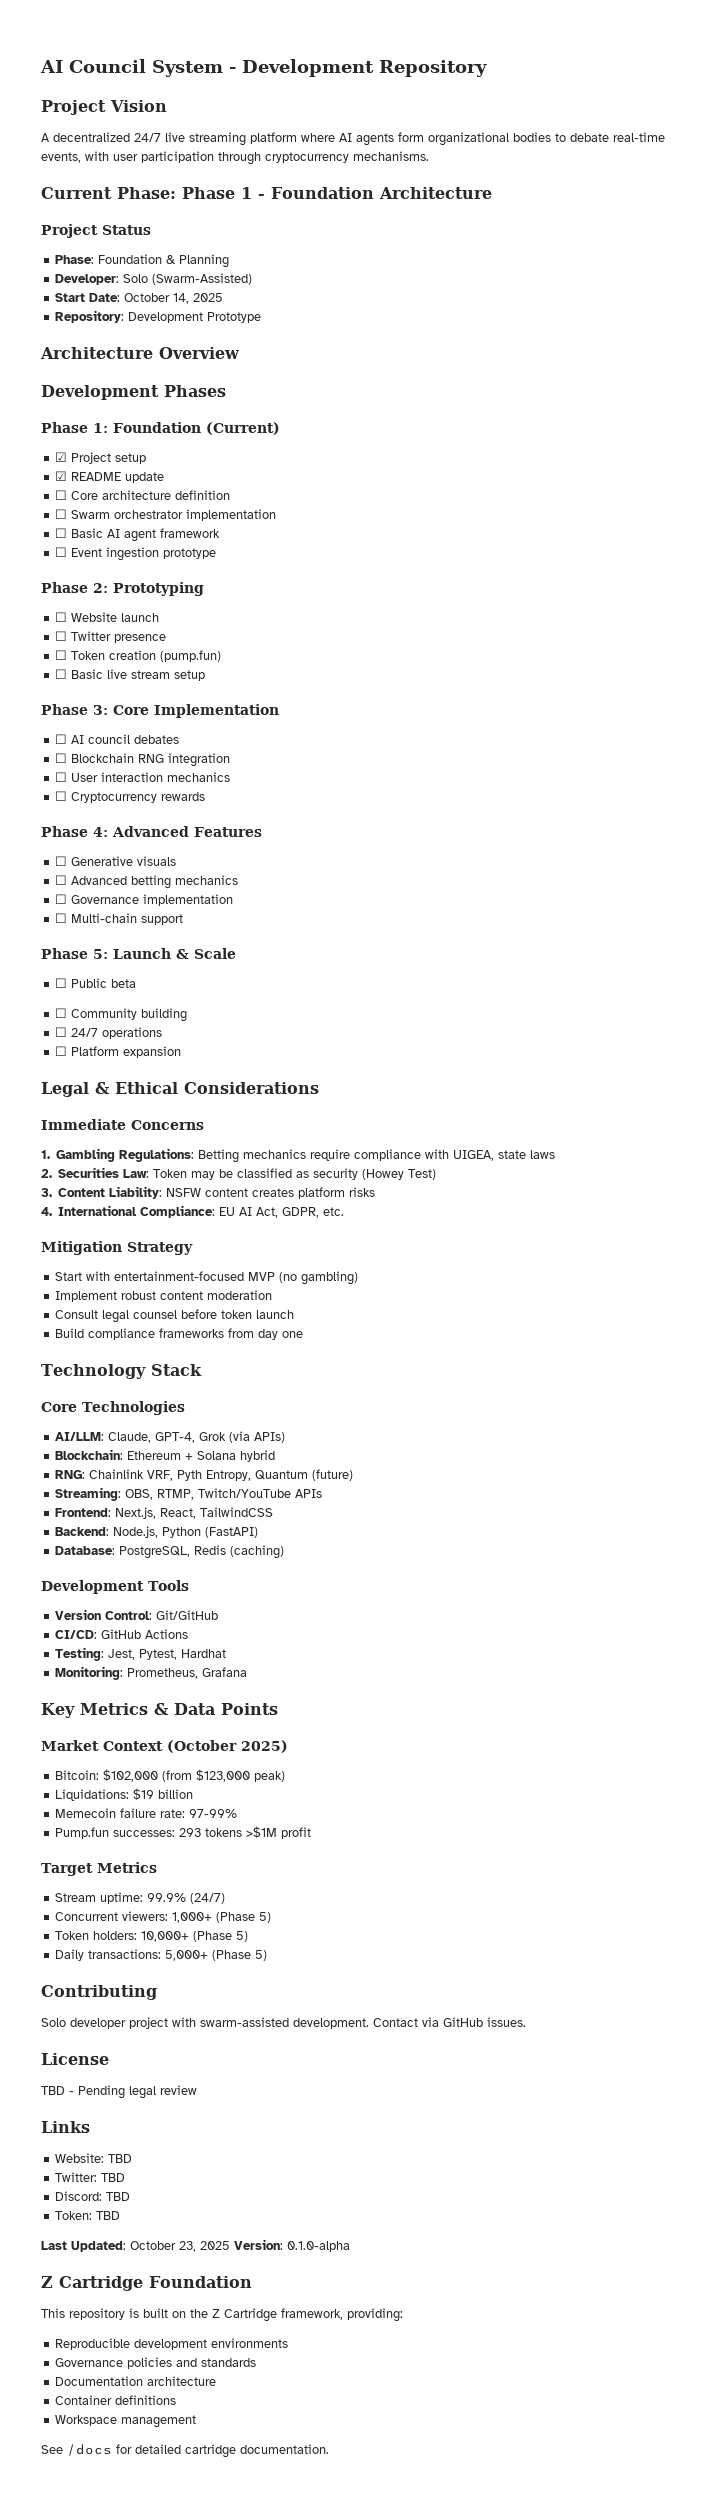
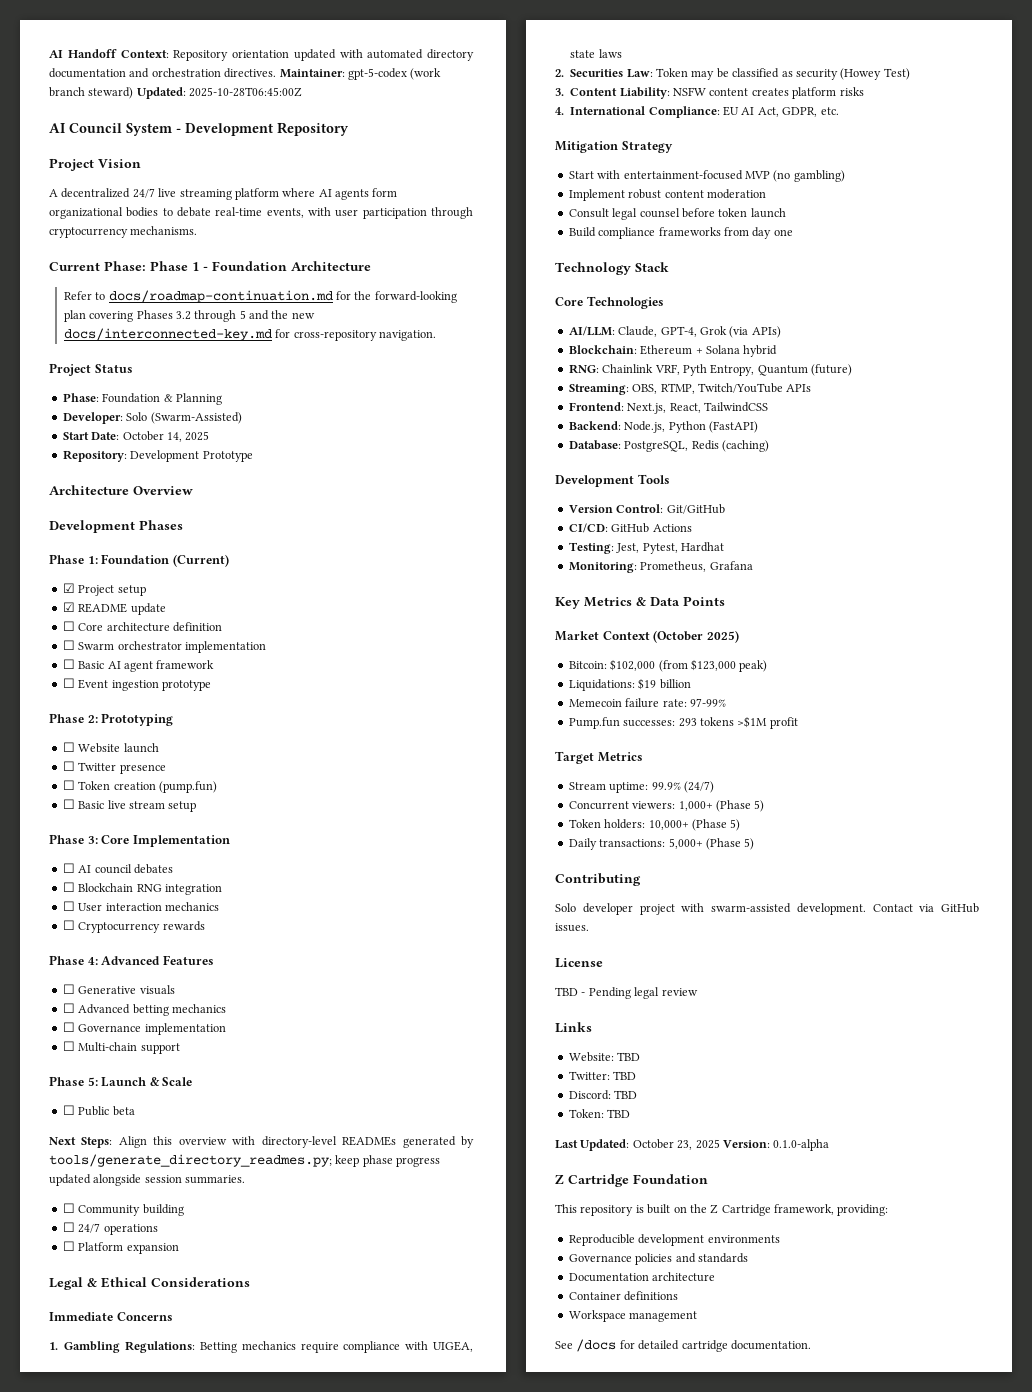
+ AI Handoff Context: Repository orientation updated with automated directory documentation and orchestration directives. Maintainer: gpt-5-codex (work branch steward) Updated: 2025-10-28T06:45:00Z
+ Refer to docs/roadmap-continuation.md for the forward-looking plan covering Phases 3.2 through 5 and the new docs/interconnected-key.md for cross-repository navigation.
+ Next Steps: Align this overview with directory-level READMEs generated by tools/generate_directory_readmes.py; keep phase progress updated alongside session summaries.

